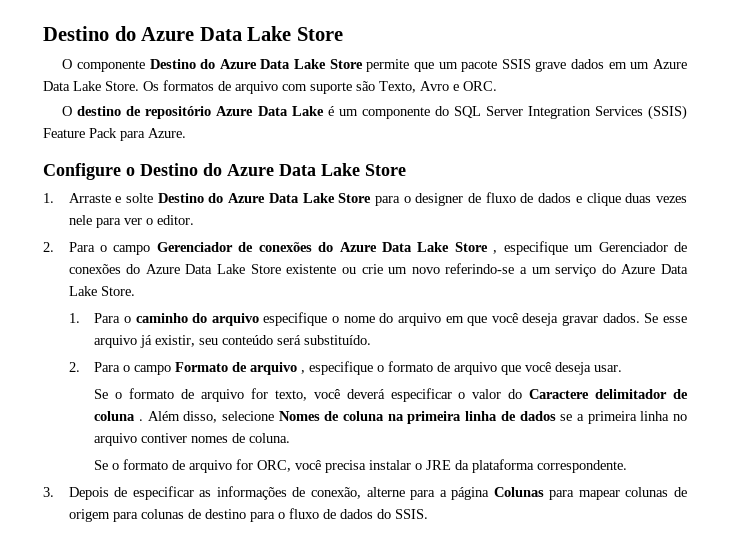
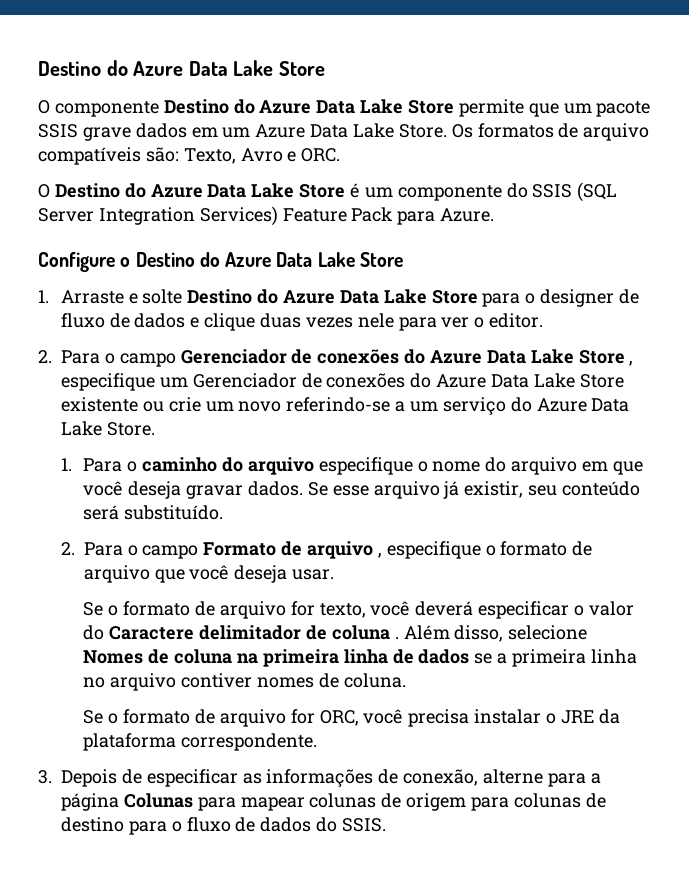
- Os formatos de arquivo com suporte são Texto, Avro e ORC.
+ Os formatos de arquivo compatíveis são: Texto, Avro e ORC.
- O destino de repositório Azure Data Lake é um componente do SQL Server Integration Services (SSIS) Feature Pack para Azure.
+ O Destino do Azure Data Lake Store é um componente do SSIS (SQL Server Integration Services) Feature Pack para Azure.

